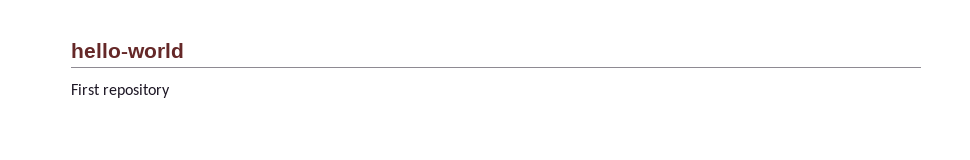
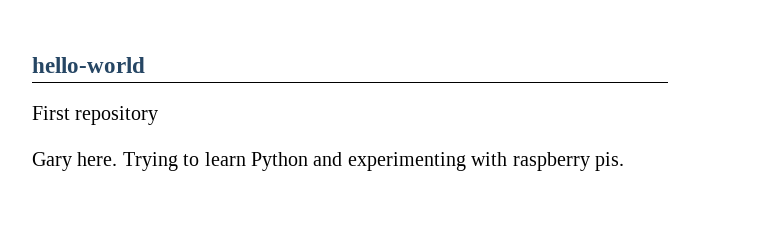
+ Gary here. Trying to learn Python and experimenting with raspberry pis.

